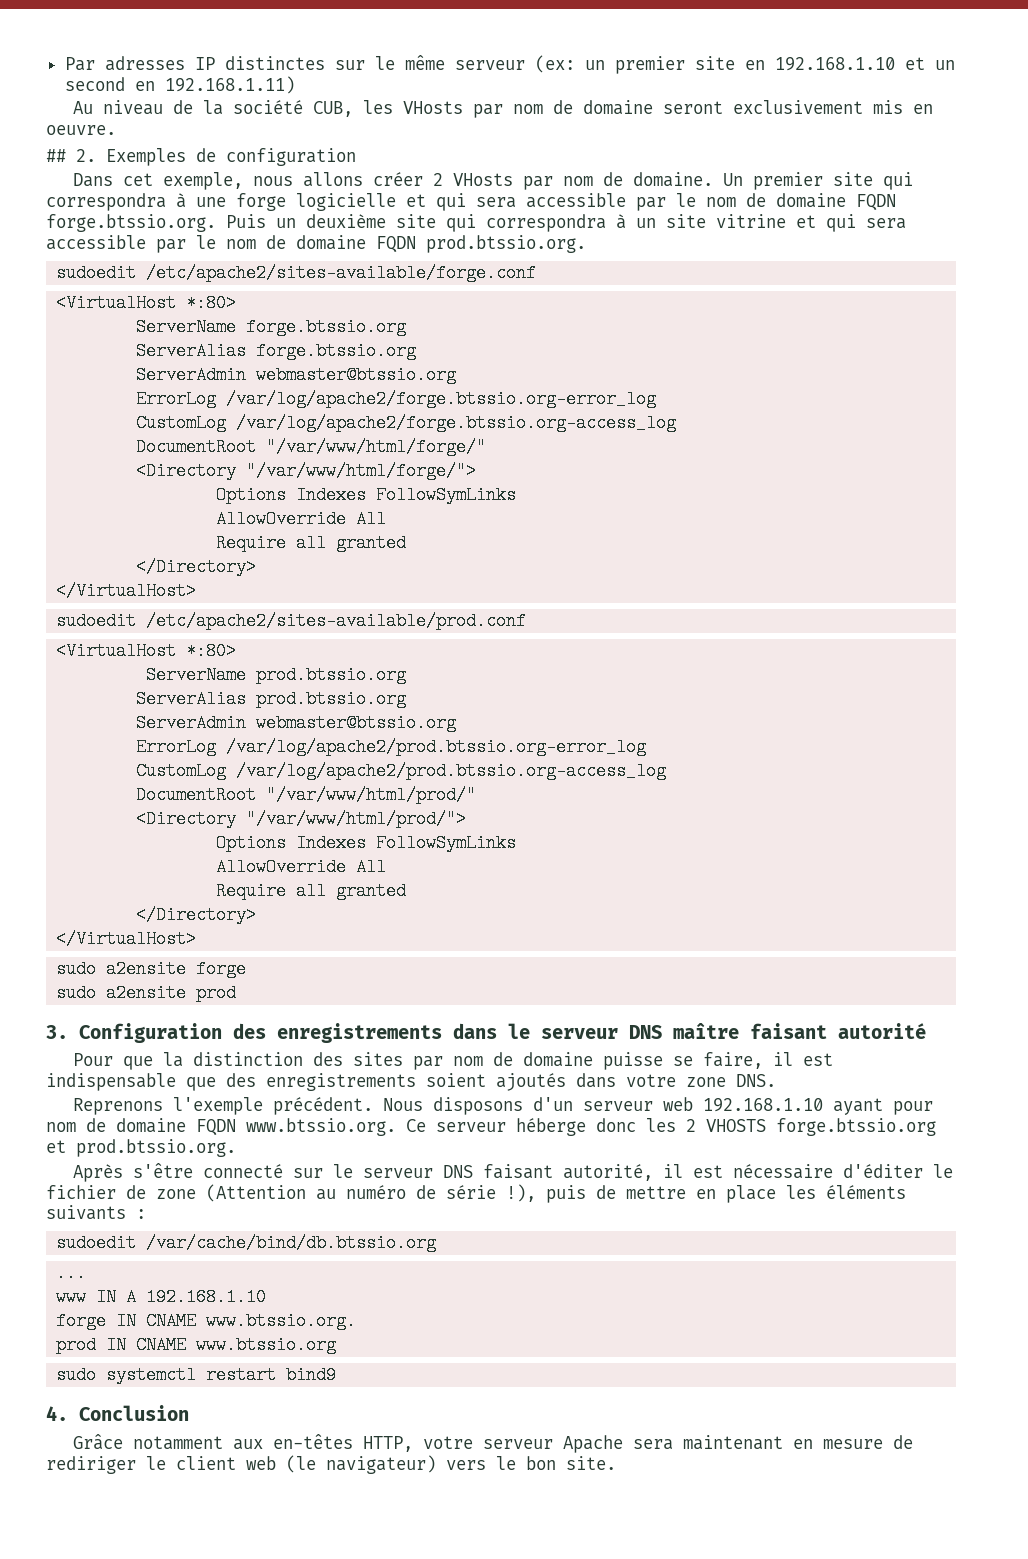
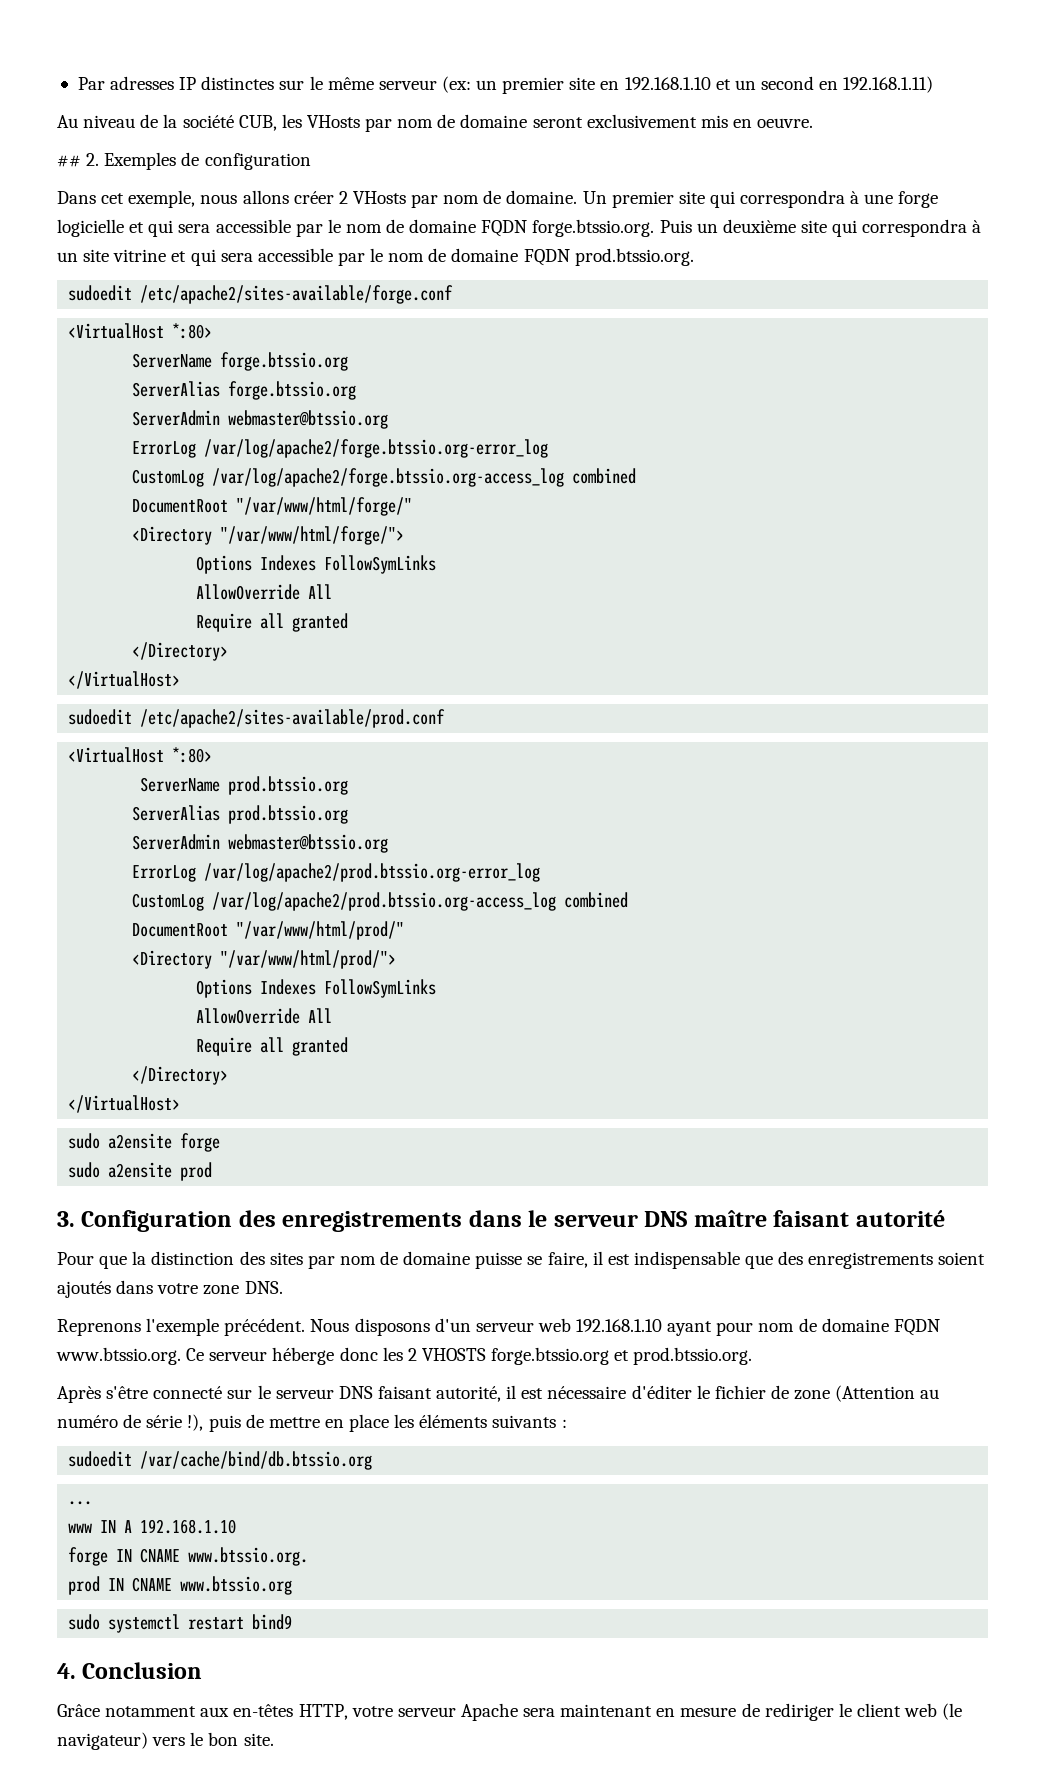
- CustomLog /var/log/apache2/forge.btssio.org-access_log
+ CustomLog /var/log/apache2/forge.btssio.org-access_log combined
- CustomLog /var/log/apache2/prod.btssio.org-access_log
+ CustomLog /var/log/apache2/prod.btssio.org-access_log combined

